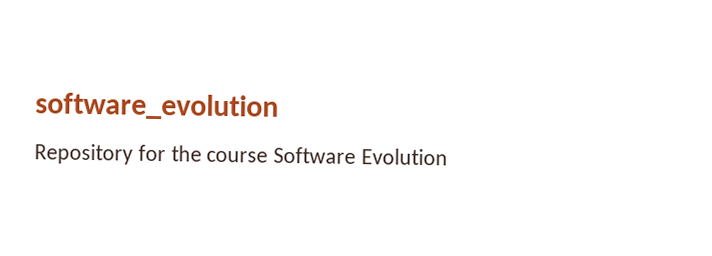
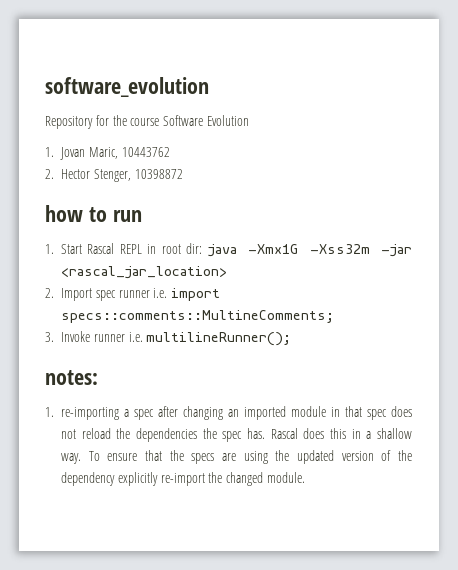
+ 1. Jovan Maric, 10443762
+ 2. Hector Stenger, 10398872
+ how to run
+ 1. Start Rascal REPL in root dir: java -Xmx1G -Xss32m -jar <rascal_jar_location>
+ 2. Import spec runner i.e. import specs::comments::MultineComments;
+ 3. Invoke runner i.e. multilineRunner();
+ notes:
+ 1. re-importing a spec after changing an imported module in that spec does not reload the dependencies the spec has. Rascal does this in a shallow way. To ensure that the specs are using the updated version of the dependency explicitly re-import the changed module.

